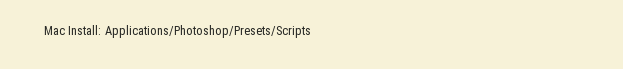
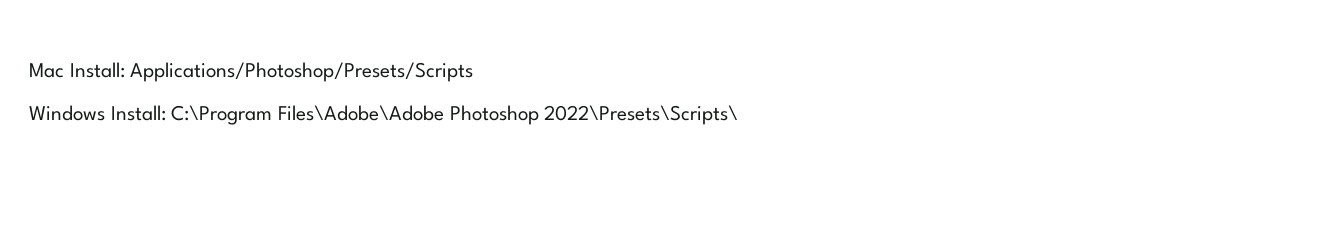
+ Windows Install: C:\Program Files\Adobe\Adobe Photoshop 2022\Presets\Scripts\

